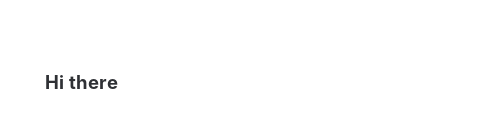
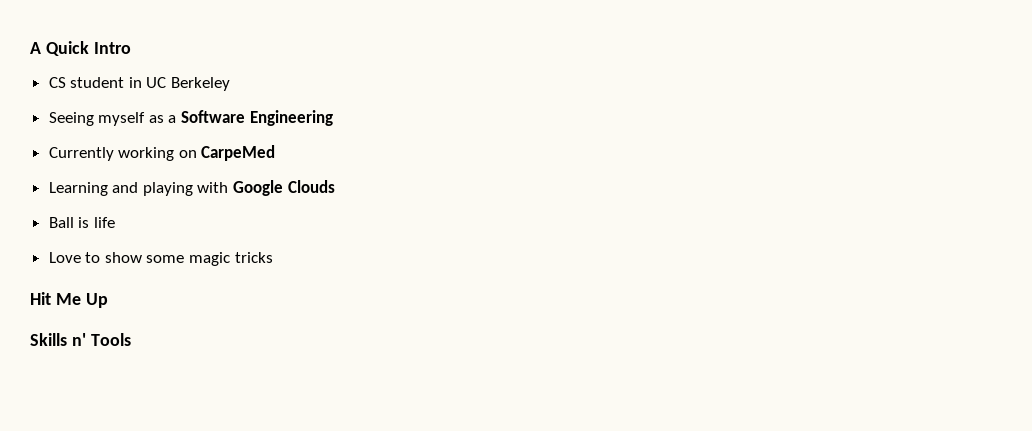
- Hi there
+ A Quick Intro
+ CS student in UC Berkeley
+ Seeing myself as a Software Engineering
+ Currently working on CarpeMed
+ Learning and playing with Google Clouds
+ Ball is life
+ Love to show some magic tricks
+ Hit Me Up
+ Skills n' Tools

